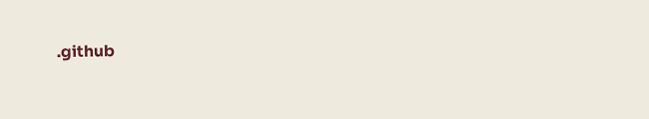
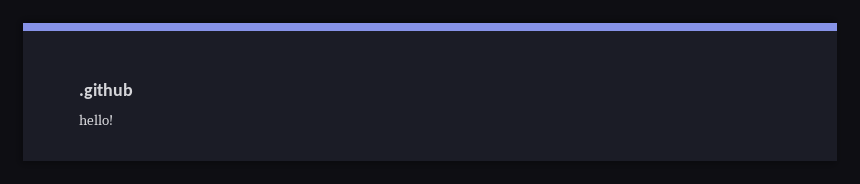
+ hello!

